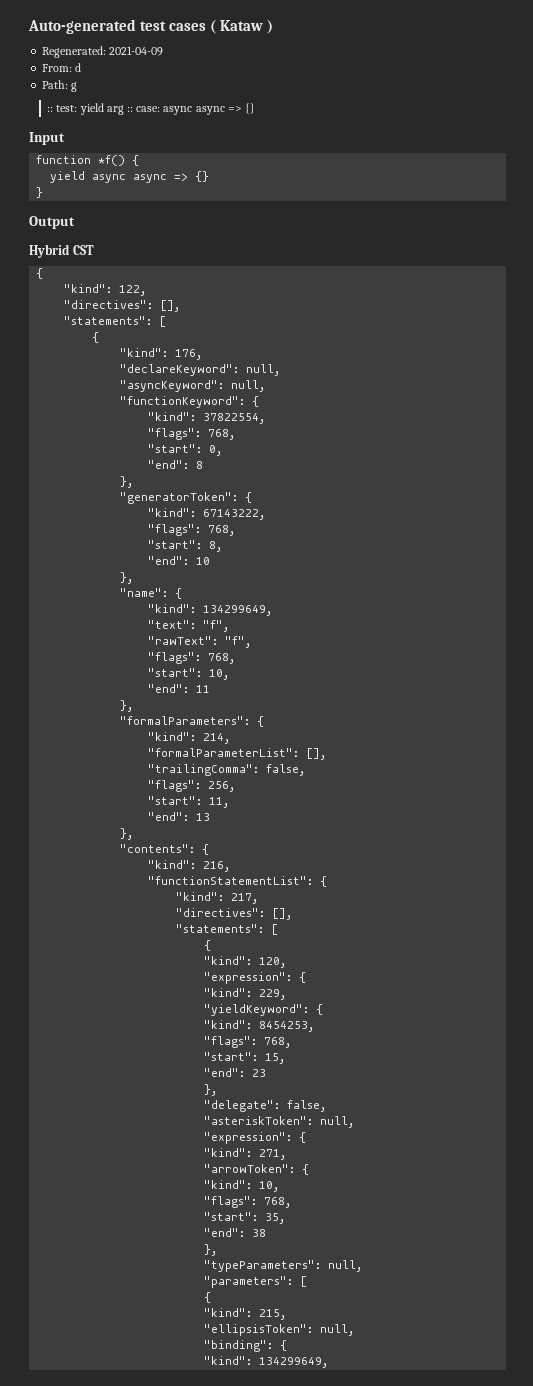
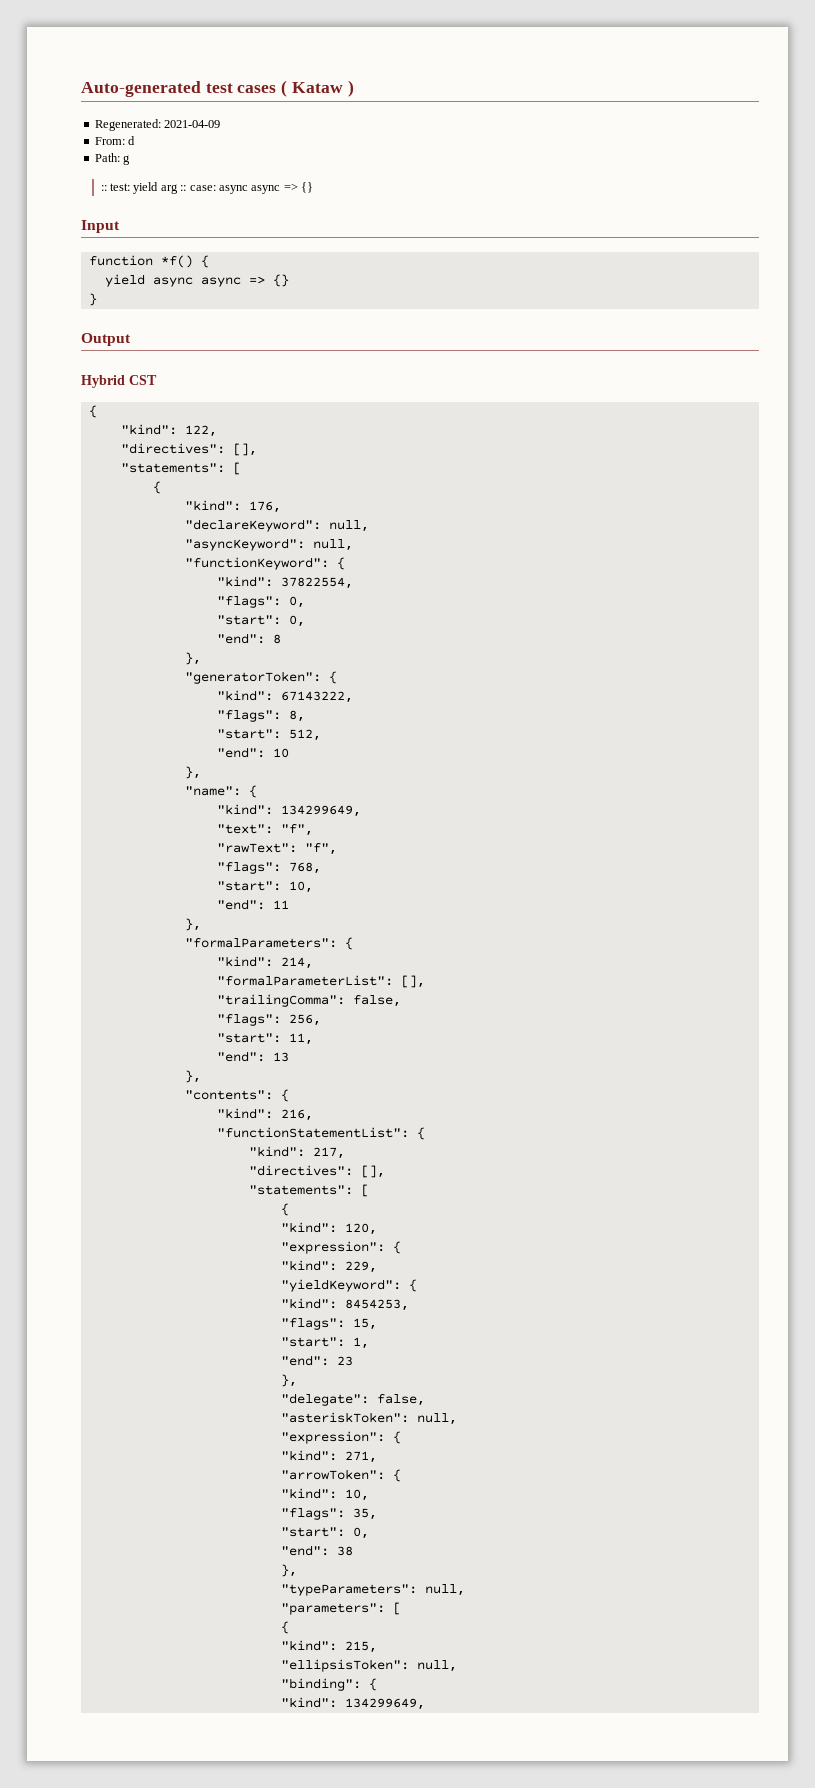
  "kind": 37822554,
- "flags": 768,
+ "flags": 0,
  "kind": 67143222,
- "flags": 768,
- "start": 8,
+ "flags": 8,
+ "start": 512,
  "kind": 8454253,
- "flags": 768,
- "start": 15,
+ "flags": 15,
+ "start": 1,
  "kind": 10,
- "flags": 768,
- "start": 35,
+ "flags": 35,
+ "start": 0,

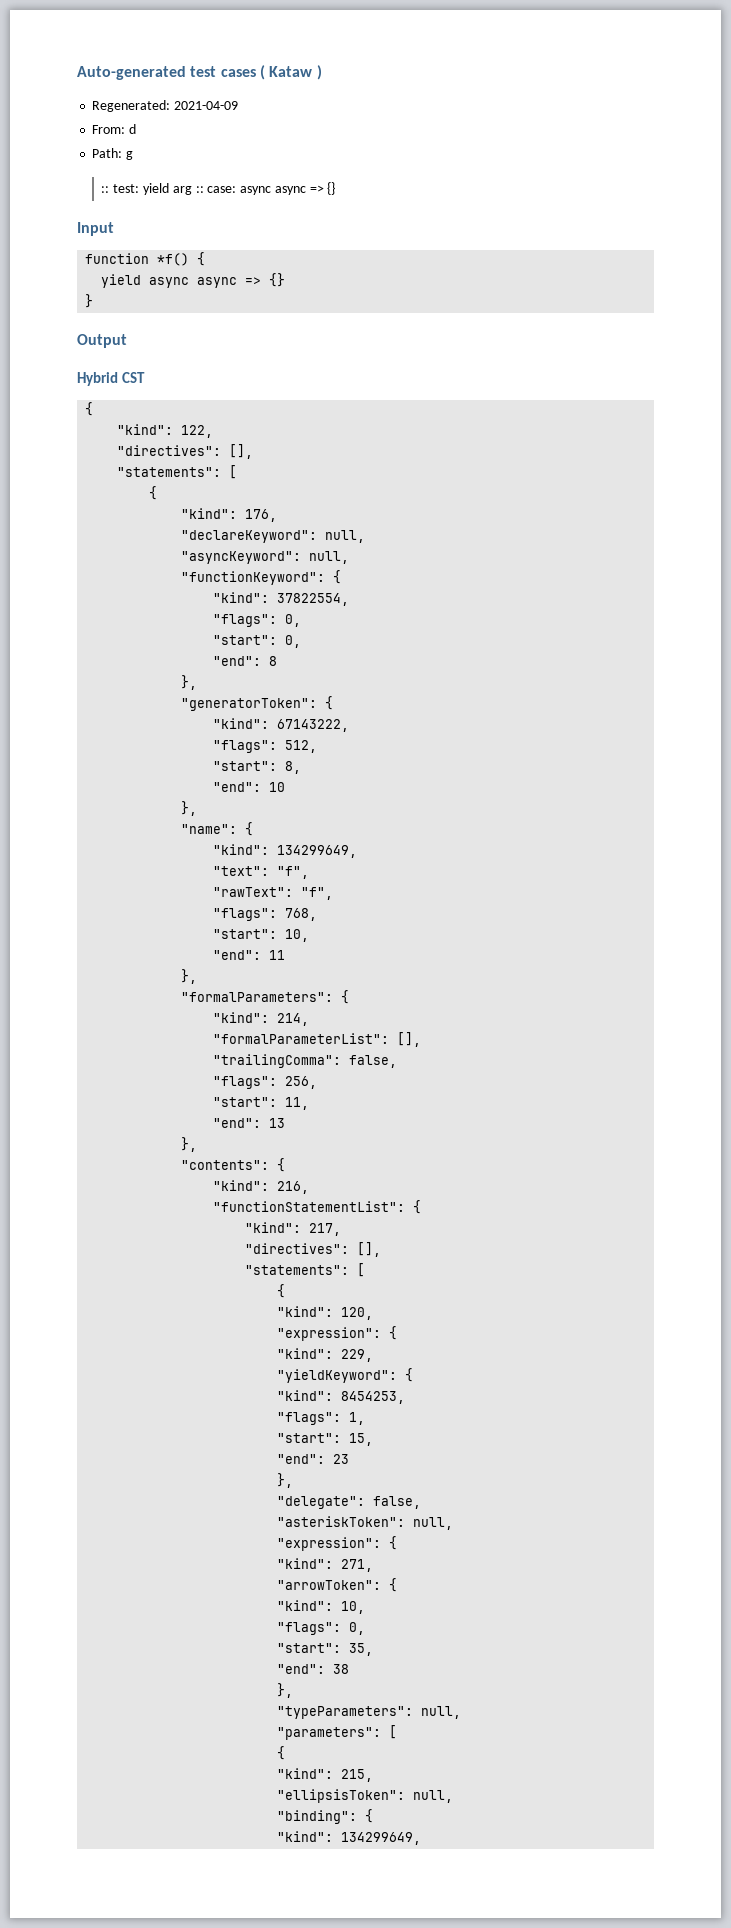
- "flags": 8,
- "start": 512,
+ "flags": 512,
+ "start": 8,
- "flags": 15,
- "start": 1,
+ "flags": 1,
+ "start": 15,
  "kind": 10,
- "flags": 35,
- "start": 0,
+ "flags": 0,
+ "start": 35,

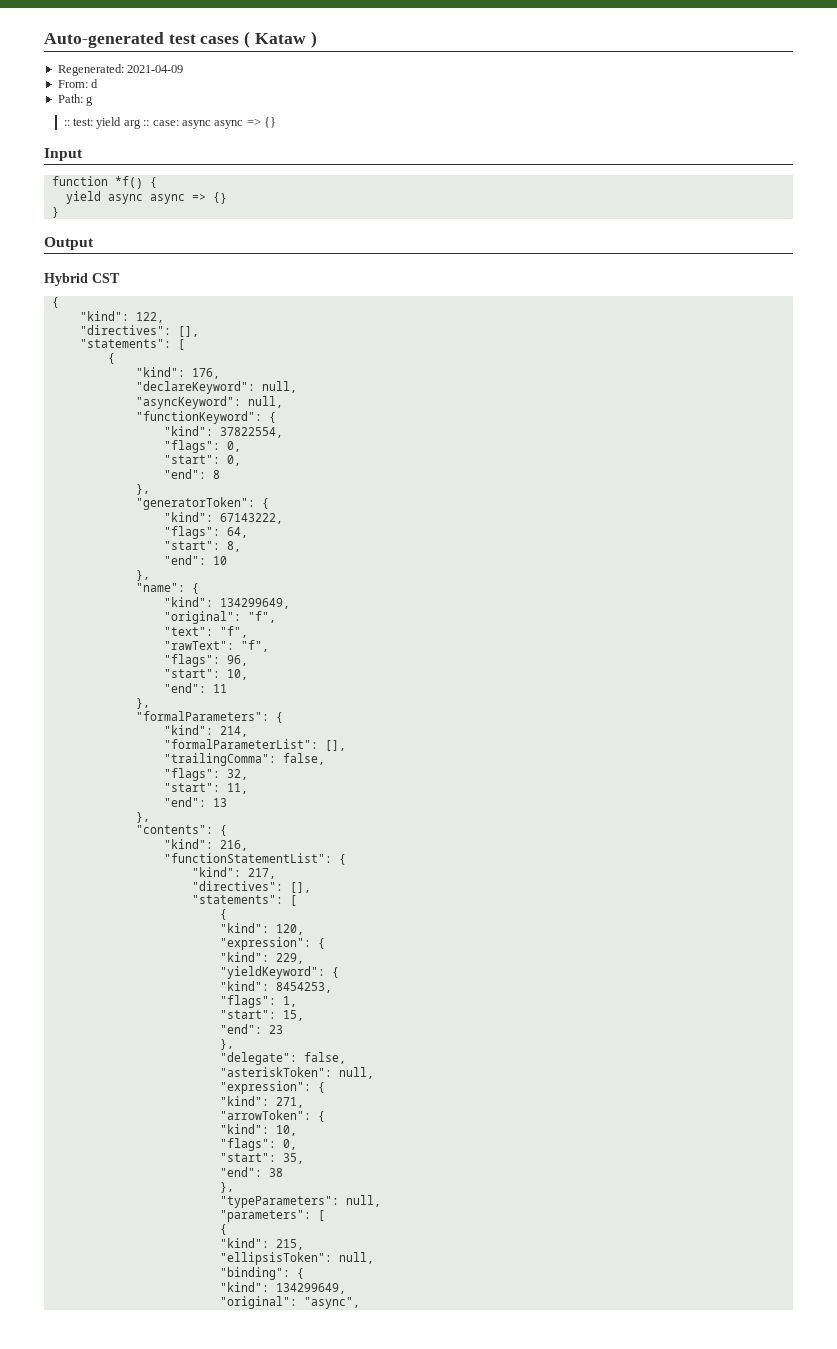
- "flags": 512,
+ "flags": 64,
+ "original": "f",
- "flags": 768,
+ "flags": 96,
- "flags": 256,
+ "flags": 32,
+ "original": "async",

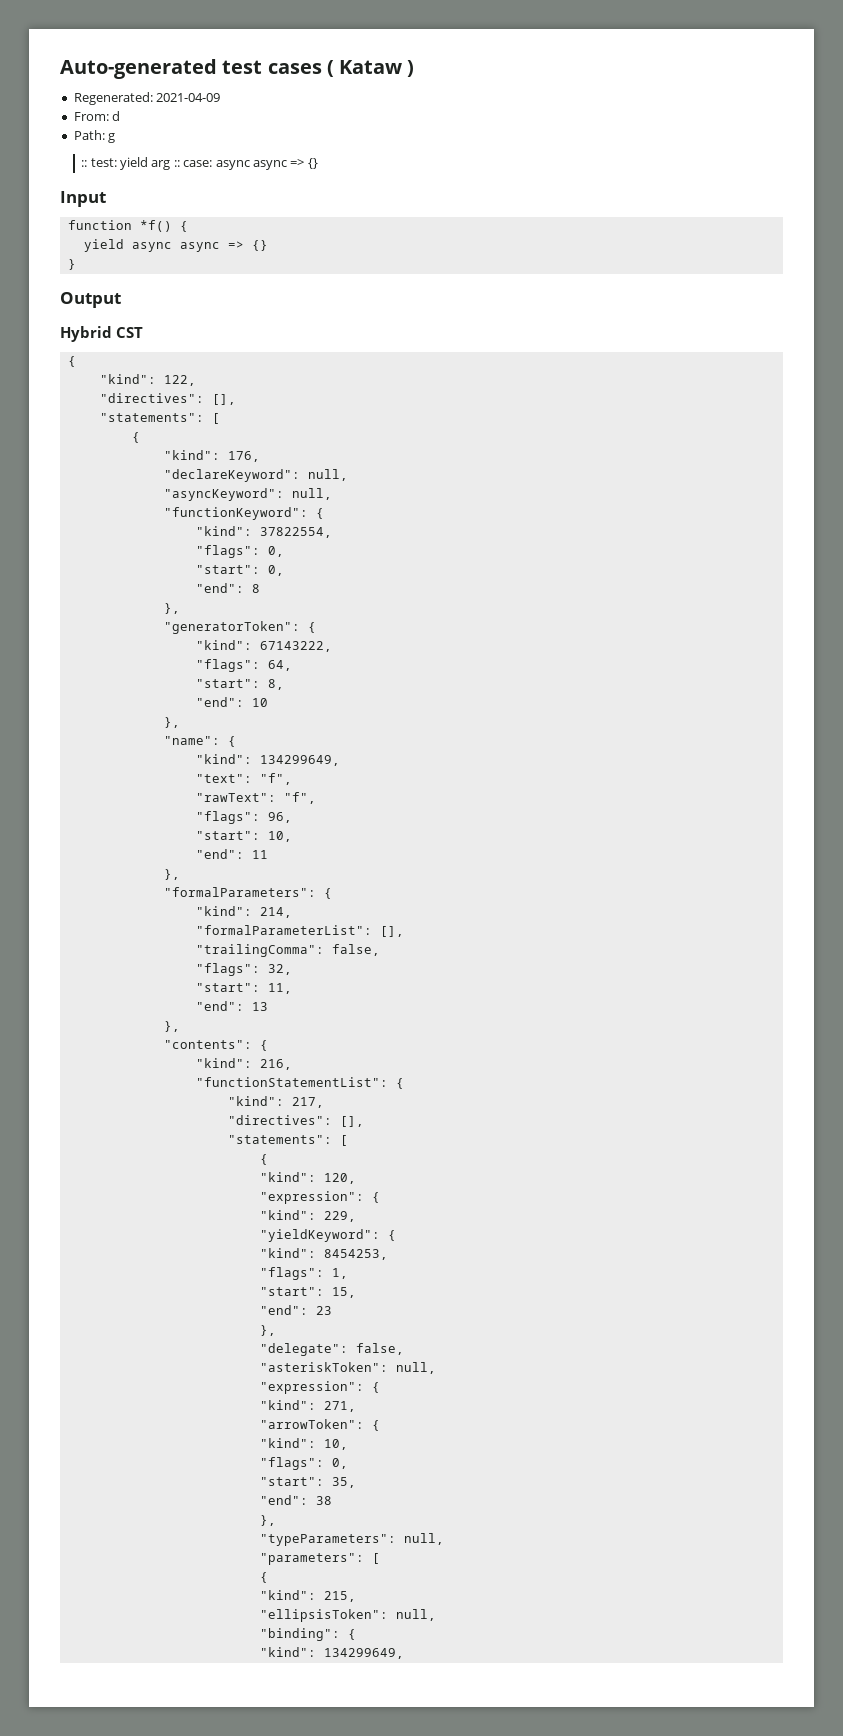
- "original": "f",
- "original": "async",

